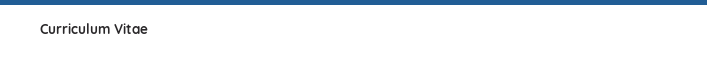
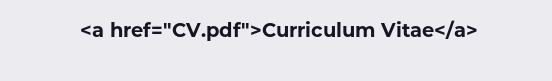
- Curriculum Vitae
+ <a href="CV.pdf">Curriculum Vitae</a>

